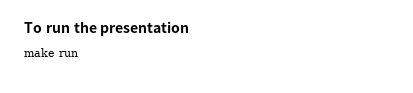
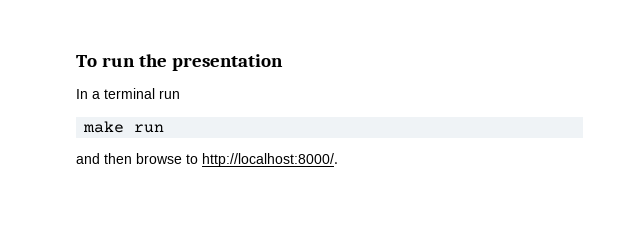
+ In a terminal run
  make run
+ and then browse to http://localhost:8000/.

